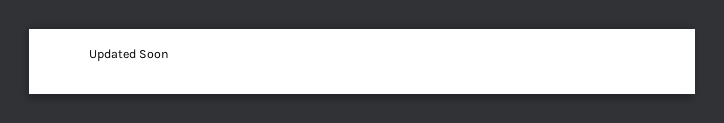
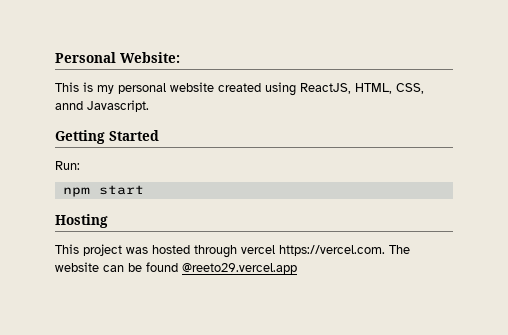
- Updated Soon
+ Personal Website:
+ This is my personal website created using ReactJS, HTML, CSS, annd Javascript.
+ Getting Started
+ Run:
+ npm start
+ Hosting
+ This project was hosted through vercel https://vercel.com. The website can be found @reeto29.vercel.app

